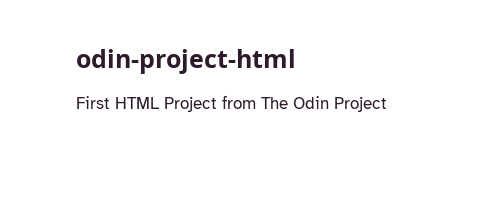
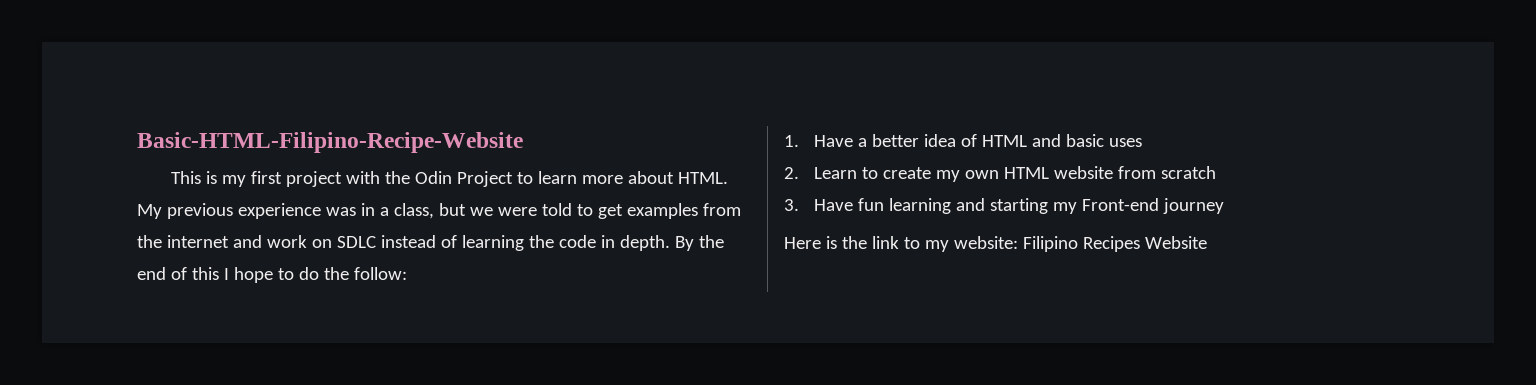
- odin-project-html
- First HTML Project from The Odin Project
+ Basic-HTML-Filipino-Recipe-Website
+ This is my first project with the Odin Project to learn more about HTML. My previous experience was in a class, but we were told to get examples from the internet and work on SDLC instead of learning the code in depth. By the end of this I hope to do the follow:
+ 1. Have a better idea of HTML and basic uses
+ 2. Learn to create my own HTML website from scratch
+ 3. Have fun learning and starting my Front-end journey
+ Here is the link to my website: Filipino Recipes Website

